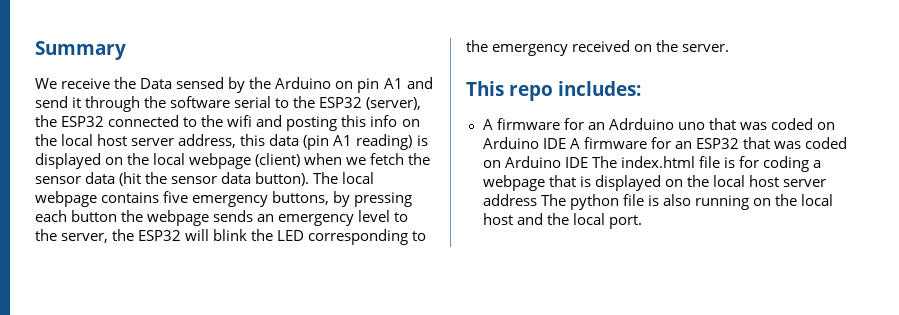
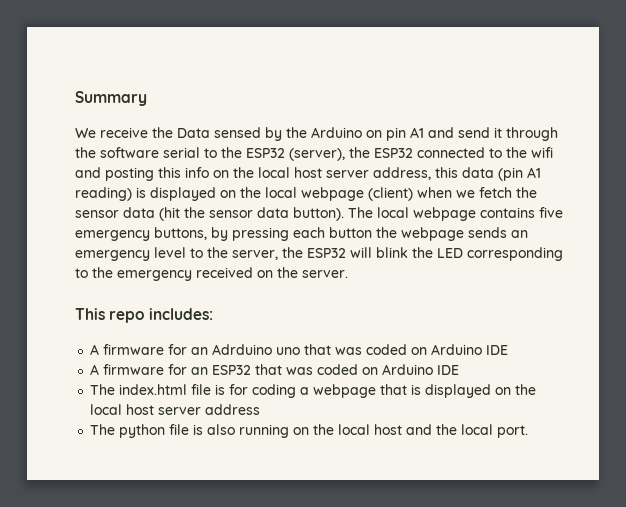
- A firmware for an Adrduino uno that was coded on Arduino IDE A firmware for an ESP32 that was coded on Arduino IDE The index.html file is for coding a webpage that is displayed on the local host server address The python file is also running on the local host and the local port.
+ A firmware for an Adrduino uno that was coded on Arduino IDE
+ A firmware for an ESP32 that was coded on Arduino IDE
+ The index.html file is for coding a webpage that is displayed on the local host server address
+ The python file is also running on the local host and the local port.

